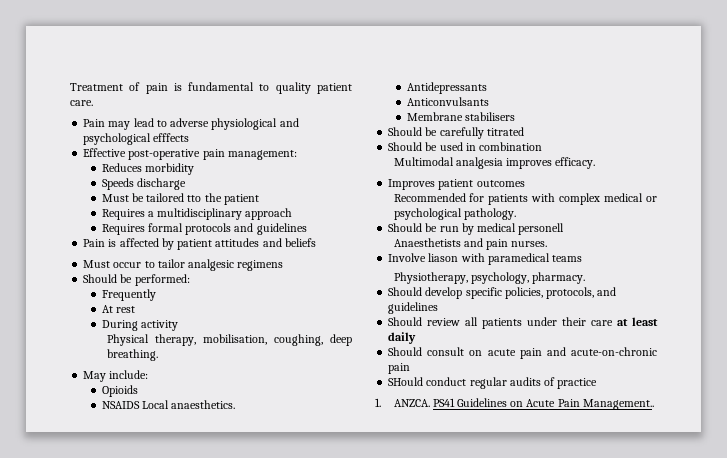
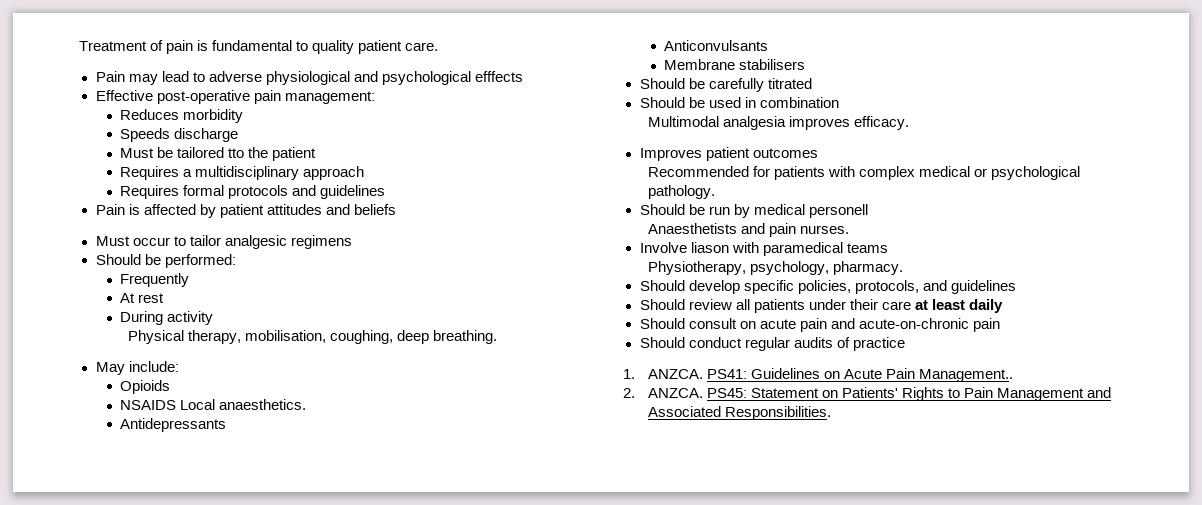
- SHould conduct regular audits of practice
+ Should conduct regular audits of practice
- PS41 Guidelines on Acute Pain Management..
+ PS41: Guidelines on Acute Pain Management..
+ 2. ANZCA. PS45: Statement on Patients' Rights to Pain Management and Associated Responsibilities.

